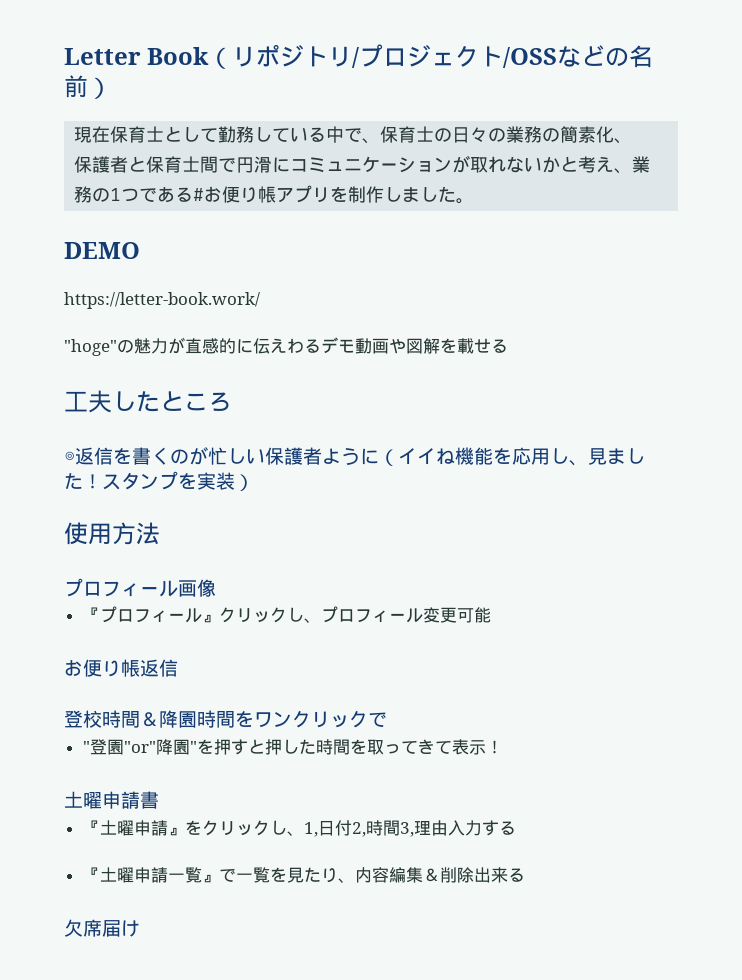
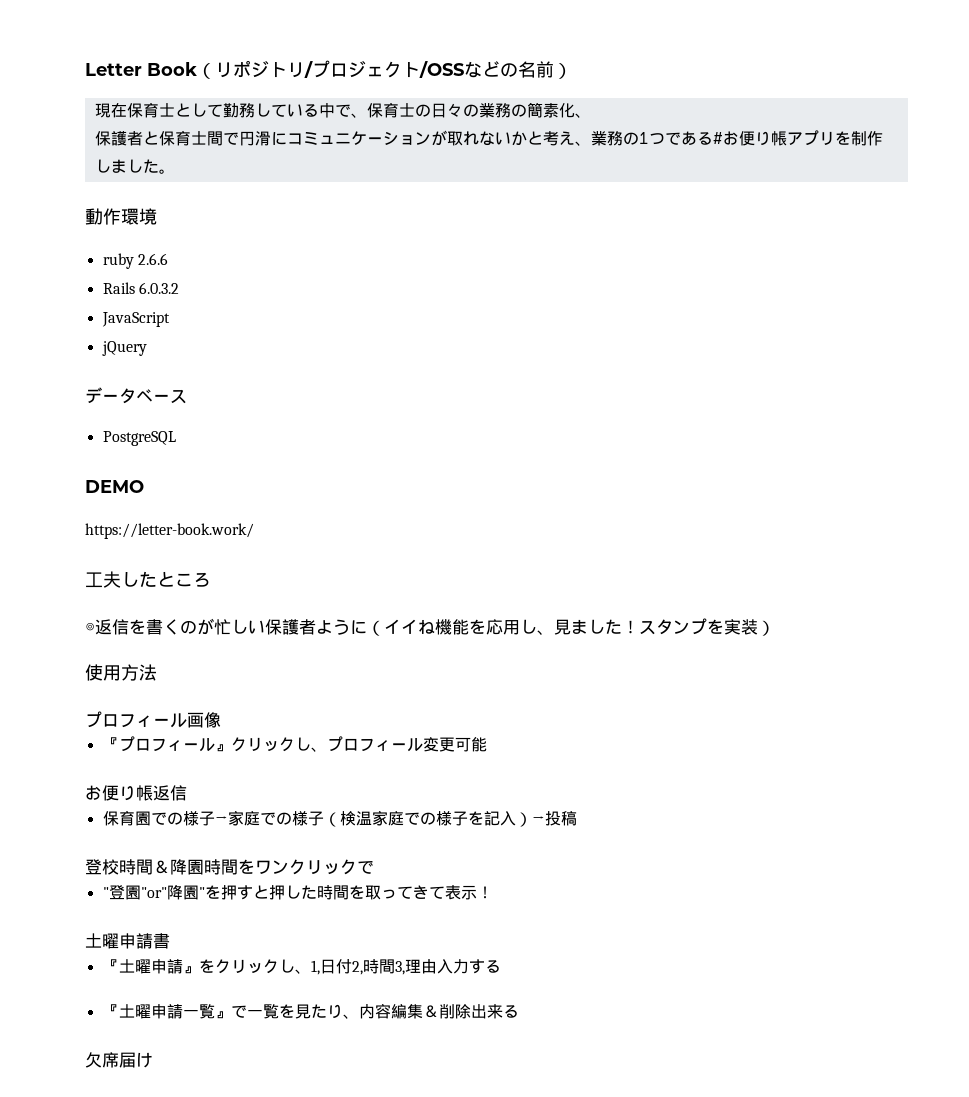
+ 動作環境
+ ruby 2.6.6
+ Rails 6.0.3.2
+ JavaScript
+ jQuery
+ データベース
+ PostgreSQL
  DEMO
  https://letter-book.work/
- "hoge"の魅力が直感的に伝えわるデモ動画や図解を載せる
+ 保育園での様子→家庭での様子（検温家庭での様子を記入）→投稿

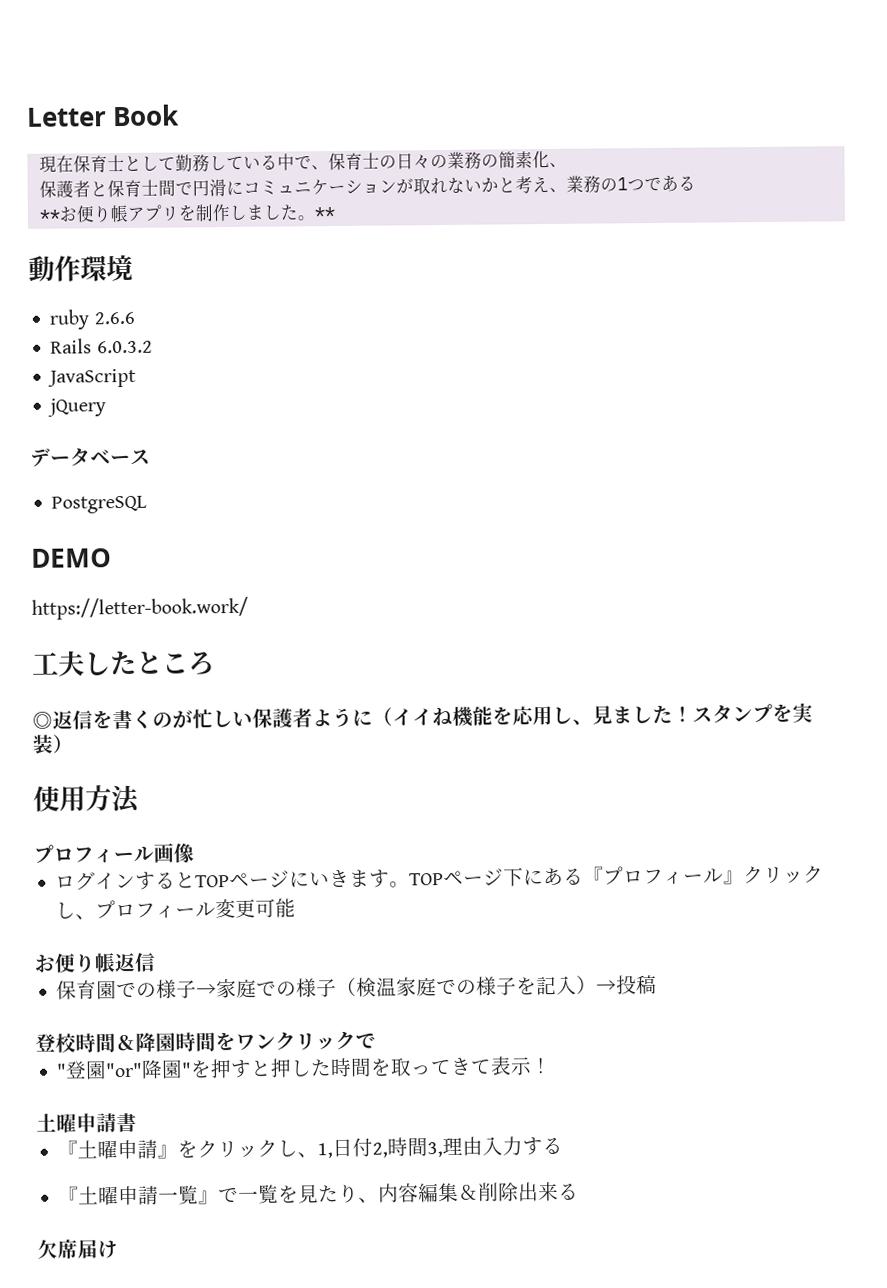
- Letter Book（リポジトリ/プロジェクト/OSSなどの名前）
+ Letter Book
- 保護者と保育士間で円滑にコミュニケーションが取れないかと考え、業務の1つである#お便り帳アプリを制作しました。
+ 保護者と保育士間で円滑にコミュニケーションが取れないかと考え、業務の1つである
+ **お便り帳アプリを制作しました。**
- 『プロフィール』クリックし、プロフィール変更可能
+ ログインするとTOPページにいきます。TOPページ下にある『プロフィール』クリックし、プロフィール変更可能

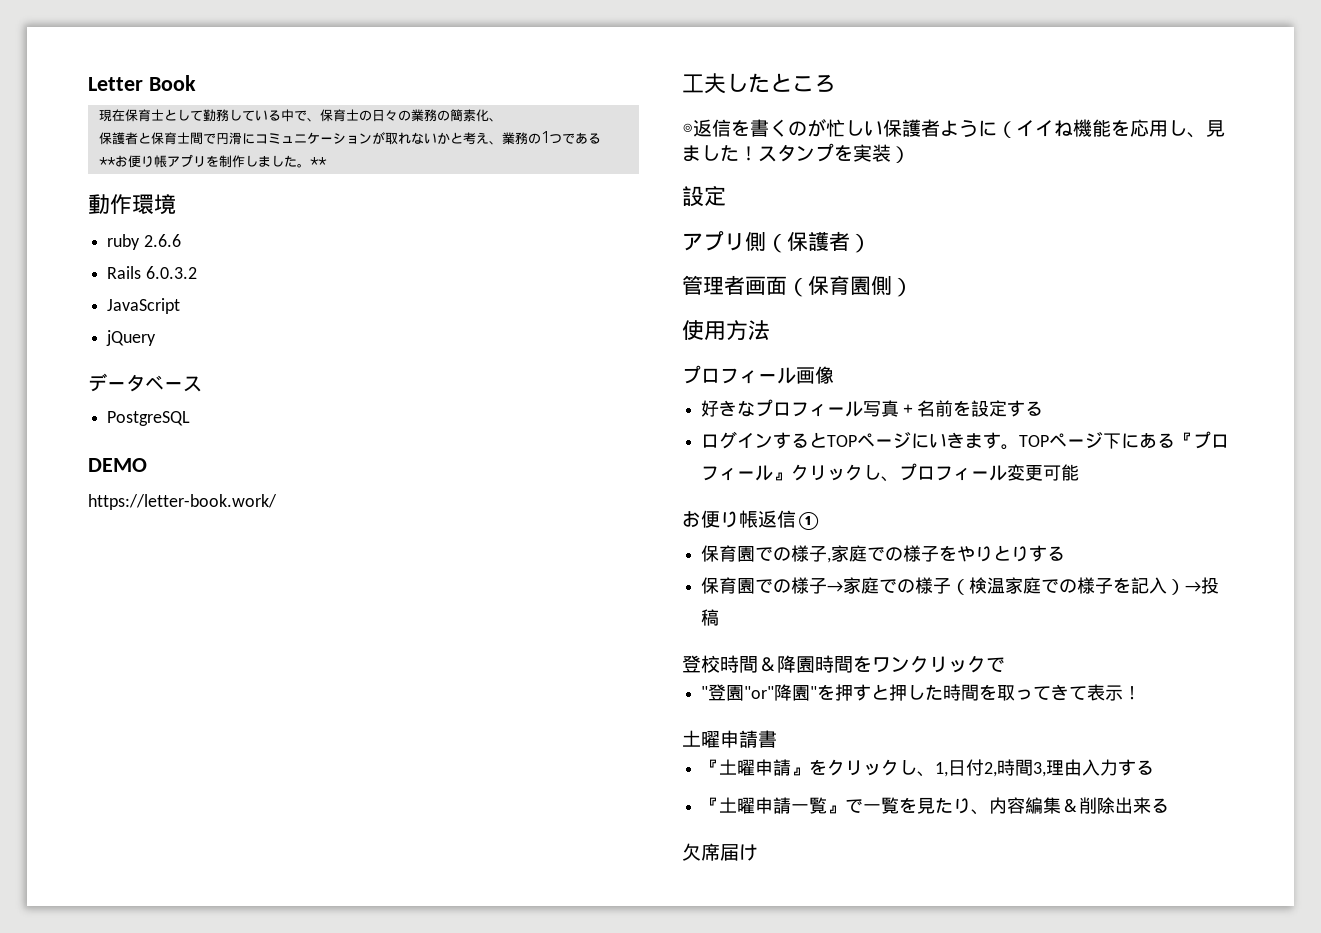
  スタンプを実装）
+ 設定
+ アプリ側（保護者）
+ 管理者画面（保育園側）
+ 好きなプロフィール写真＋名前を設定する
- お便り帳返信
+ お便り帳返信①
+ 保育園での様子,家庭での様子をやりとりする

